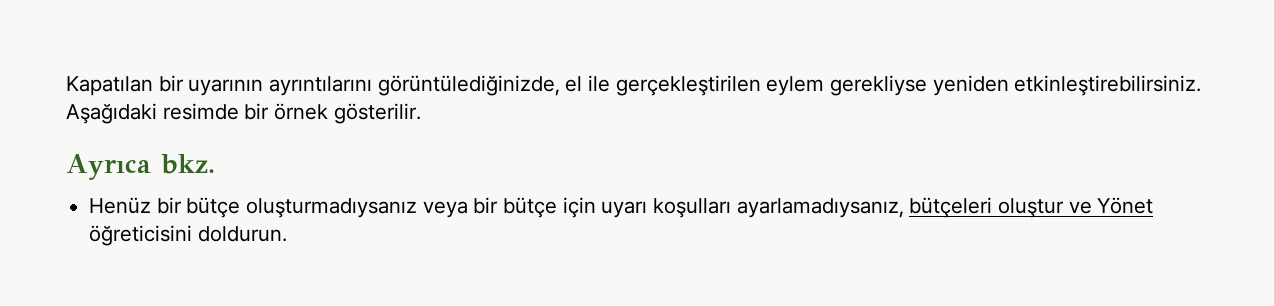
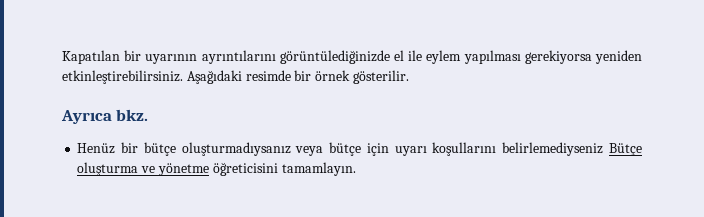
- Kapatılan bir uyarının ayrıntılarını görüntülediğinizde, el ile gerçekleştirilen eylem gerekliyse yeniden etkinleştirebilirsiniz.
+ Kapatılan bir uyarının ayrıntılarını görüntülediğinizde el ile eylem yapılması gerekiyorsa yeniden etkinleştirebilirsiniz.
- Henüz bir bütçe oluşturmadıysanız veya bir bütçe için uyarı koşulları ayarlamadıysanız, bütçeleri oluştur ve Yönet öğreticisini doldurun.
+ Henüz bir bütçe oluşturmadıysanız veya bütçe için uyarı koşullarını belirlemediyseniz Bütçe oluşturma ve yönetme öğreticisini tamamlayın.

